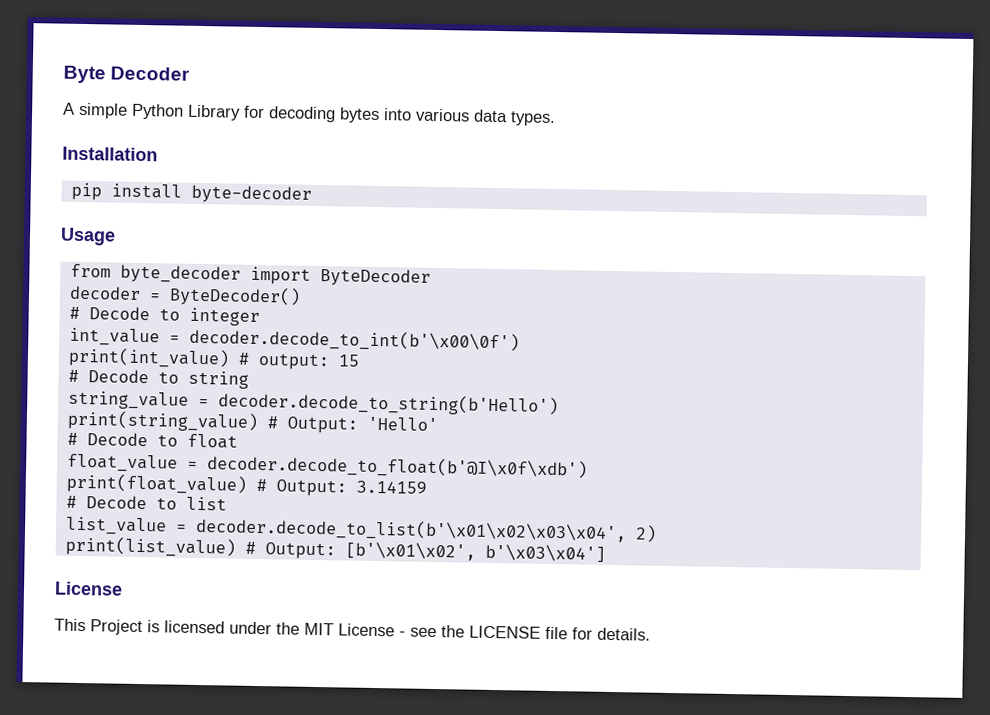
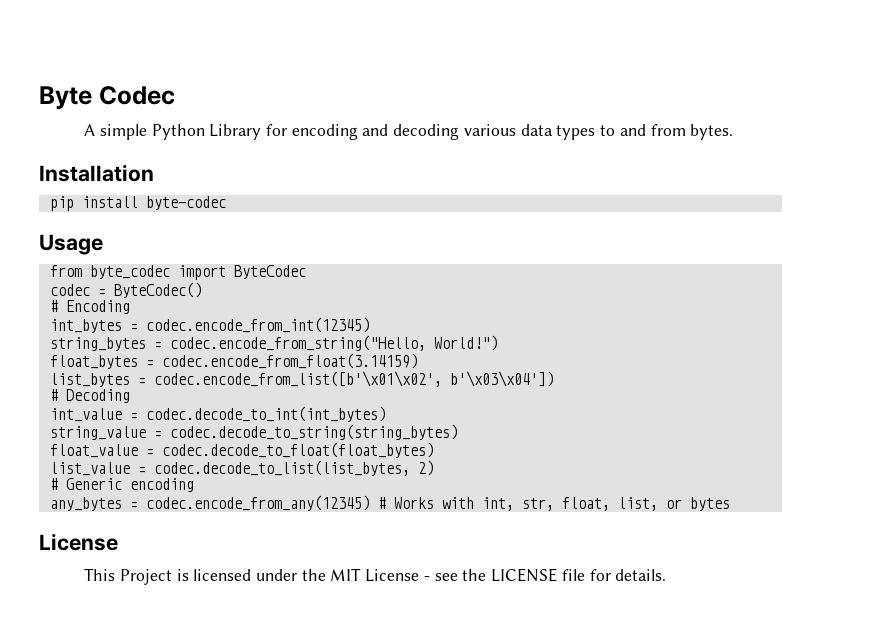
- Byte Decoder
+ Byte Codec
- A simple Python Library for decoding bytes into various data types.
+ A simple Python Library for encoding and decoding various data types to and from bytes.
- pip install byte-decoder
+ pip install byte-codec
- from byte_decoder import ByteDecoder
- decoder = ByteDecoder()
- # Decode to integer
- int_value = decoder.decode_to_int(b'\x00\0f')
- print(int_value) # output: 15
- # Decode to string
- string_value = decoder.decode_to_string(b'Hello')
- print(string_value) # Output: 'Hello'
- # Decode to float
- float_value = decoder.decode_to_float(b'@I\x0f\xdb')
- print(float_value) # Output: 3.14159
- # Decode to list
+ from byte_codec import ByteCodec
+ codec = ByteCodec()
+ # Encoding
+ int_bytes = codec.encode_from_int(12345)
+ string_bytes = codec.encode_from_string("Hello, World!")
+ float_bytes = codec.encode_from_float(3.14159)
+ list_bytes = codec.encode_from_list([b'\x01\x02', b'\x03\x04'])
+ # Decoding
+ int_value = codec.decode_to_int(int_bytes)
+ string_value = codec.decode_to_string(string_bytes)
+ float_value = codec.decode_to_float(float_bytes)
- list_value = decoder.decode_to_list(b'\x01\x02\x03\x04', 2)
+ list_value = codec.decode_to_list(list_bytes, 2)
- print(list_value) # Output: [b'\x01\x02', b'\x03\x04']
+ # Generic encoding
+ any_bytes = codec.encode_from_any(12345) # Works with int, str, float, list, or bytes

